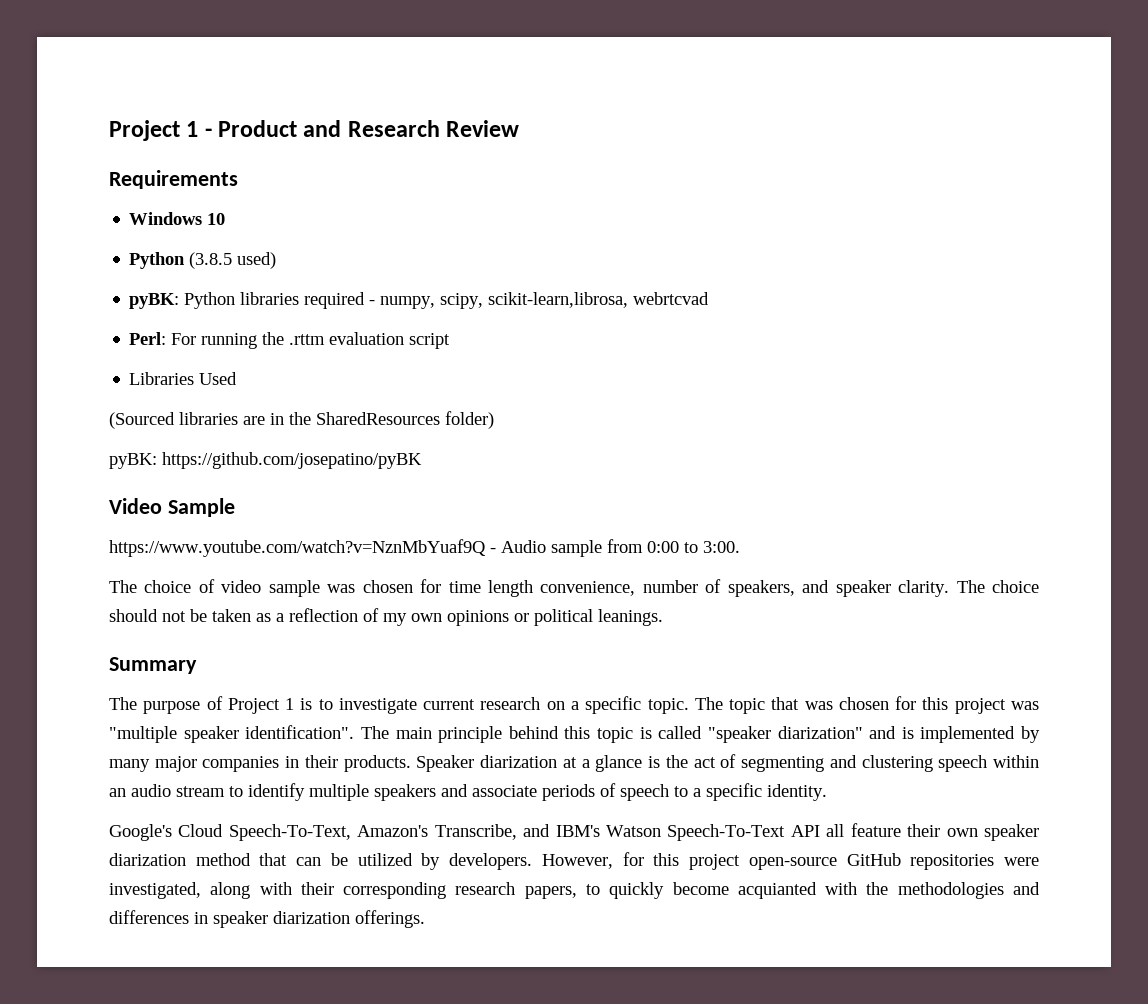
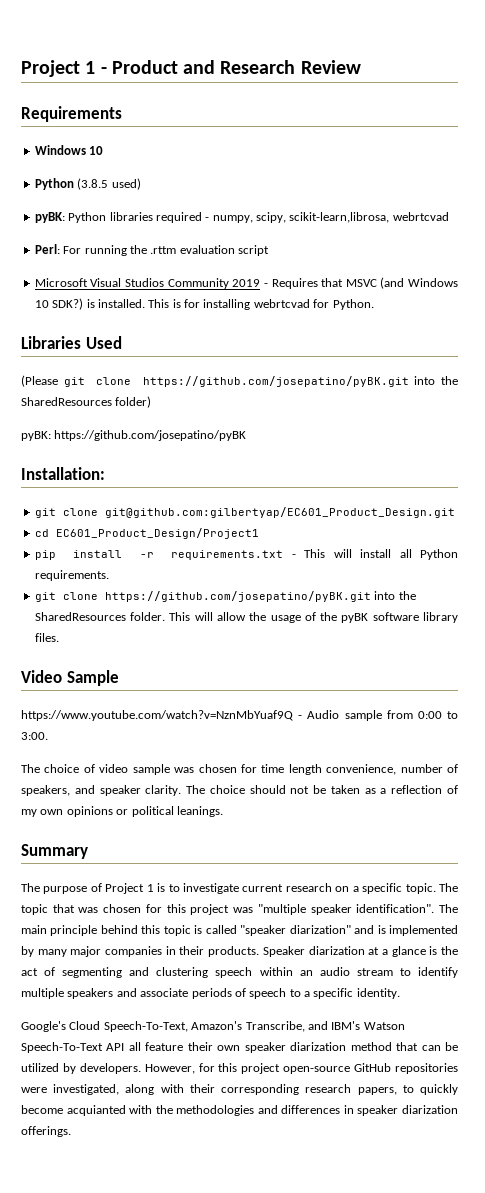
+ Microsoft Visual Studios Community 2019 - Requires that MSVC (and Windows 10 SDK?) is installed. This is for installing webrtcvad for Python.
  Libraries Used
- (Sourced libraries are in the SharedResources folder)
+ (Please git clone https://github.com/josepatino/pyBK.git into the SharedResources folder)
+ Installation:
+ git clone git@github.com:gilbertyap/EC601_Product_Design.git
+ cd EC601_Product_Design/Project1
+ pip install -r requirements.txt - This will install all Python requirements.
+ git clone https://github.com/josepatino/pyBK.git into the SharedResources folder. This will allow the usage of the pyBK software library files.

